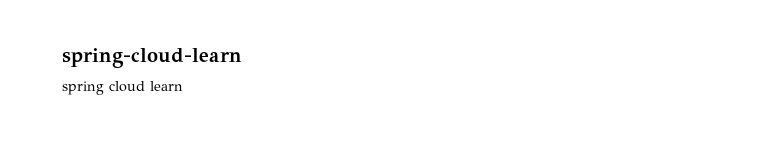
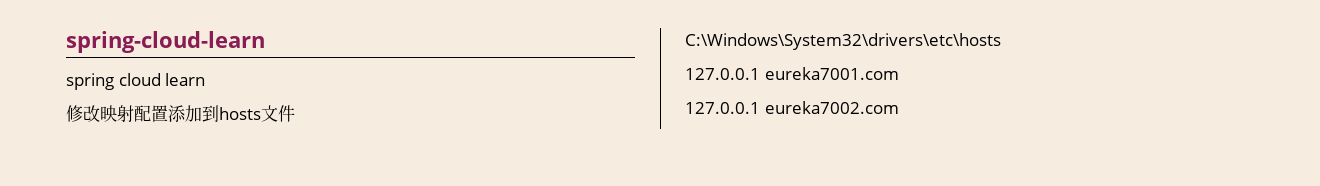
+ 修改映射配置添加到hosts文件
+ C:\Windows\System32\drivers\etc\hosts
+ 127.0.0.1 eureka7001.com
+ 127.0.0.1 eureka7002.com

